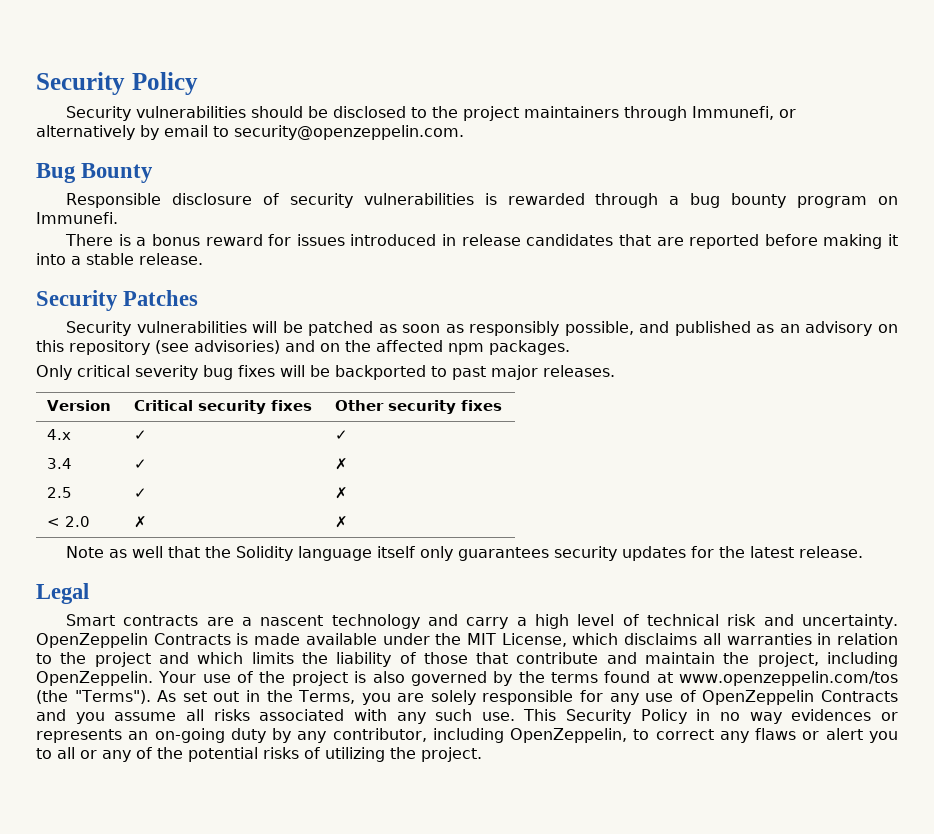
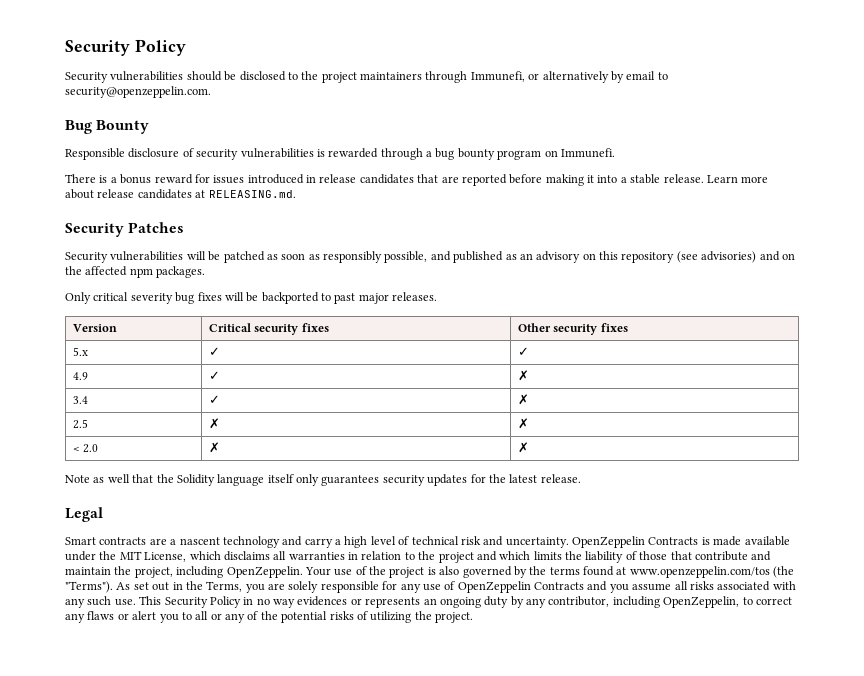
+ Learn more about release candidates at RELEASING.md.
- 4.x | ✓ | ✓
+ 5.x | ✓ | ✓
+ 4.9 | ✓ | ✗
- 2.5 | ✓ | ✗
+ 2.5 | ✗ | ✗
- This Security Policy in no way evidences or represents an on-going duty by any contributor, including OpenZeppelin, to correct any flaws or alert you to all or any of the potential risks of utilizing the project.
+ This Security Policy in no way evidences or represents an ongoing duty by any contributor, including OpenZeppelin, to correct any flaws or alert you to all or any of the potential risks of utilizing the project.

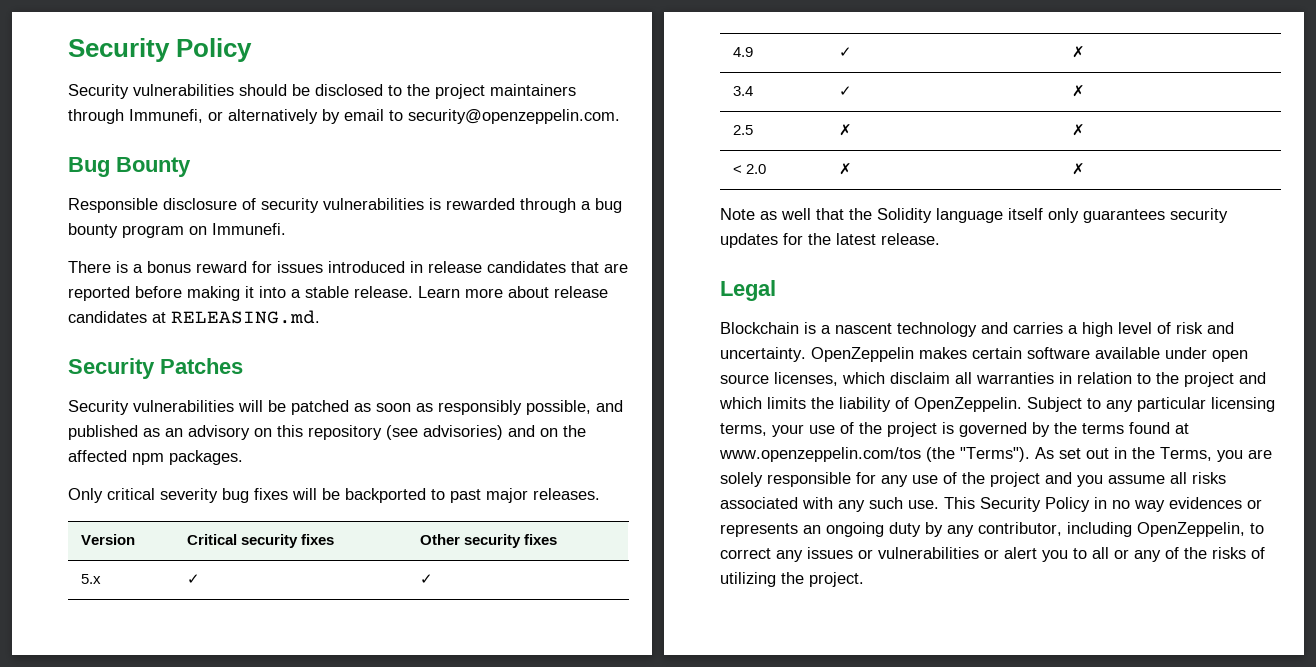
- Smart contracts are a nascent technology and carry a high level of technical risk and uncertainty.
+ Blockchain is a nascent technology and carries a high level of risk and uncertainty.
- OpenZeppelin Contracts is made available under the MIT License, which disclaims all warranties in relation to the project and which limits the liability of those that contribute and maintain the project, including OpenZeppelin. Your use of the project is also governed by the terms found at www.openzeppelin.com/tos (the "Terms").
+ OpenZeppelin makes certain software available under open source licenses, which disclaim all warranties in relation to the project and which limits the liability of OpenZeppelin. Subject to any particular licensing terms, your use of the project is governed by the terms found at www.openzeppelin.com/tos (the "Terms").
- As set out in the Terms, you are solely responsible for any use of OpenZeppelin Contracts and you assume all risks associated with any such use.
+ As set out in the Terms, you are solely responsible for any use of the project and you assume all risks associated with any such use.
- This Security Policy in no way evidences or represents an ongoing duty by any contributor, including OpenZeppelin, to correct any flaws or alert you to all or any of the potential risks of utilizing the project.
+ This Security Policy in no way evidences or represents an ongoing duty by any contributor, including OpenZeppelin, to correct any issues or vulnerabilities or alert you to all or any of the risks of utilizing the project.

